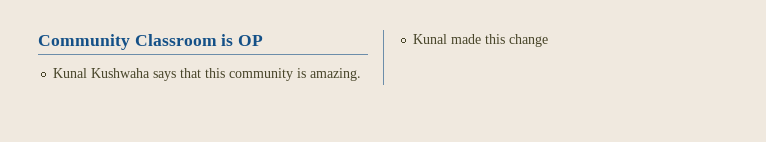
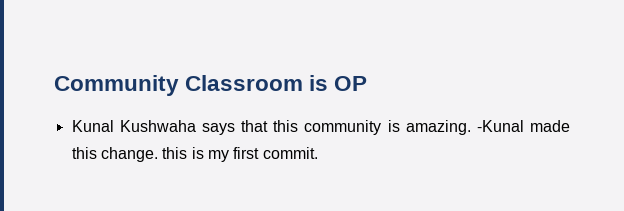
- Kunal Kushwaha says that this community is amazing.
- Kunal made this change
+ Kunal Kushwaha says that this community is amazing. -Kunal made this change. this is my first commit.

